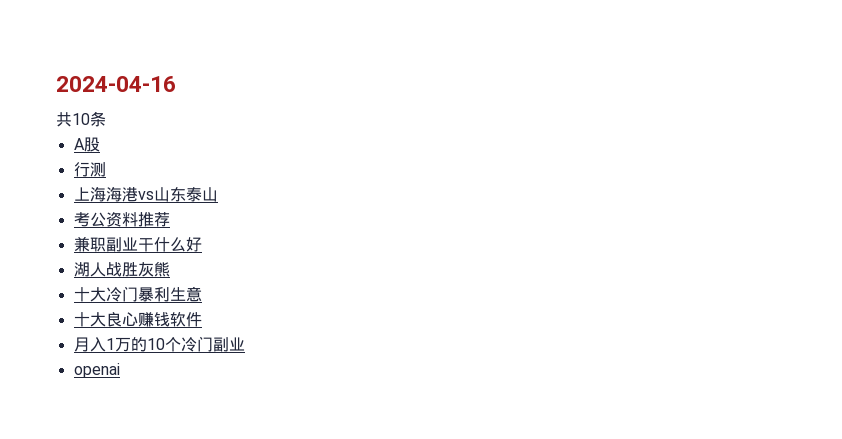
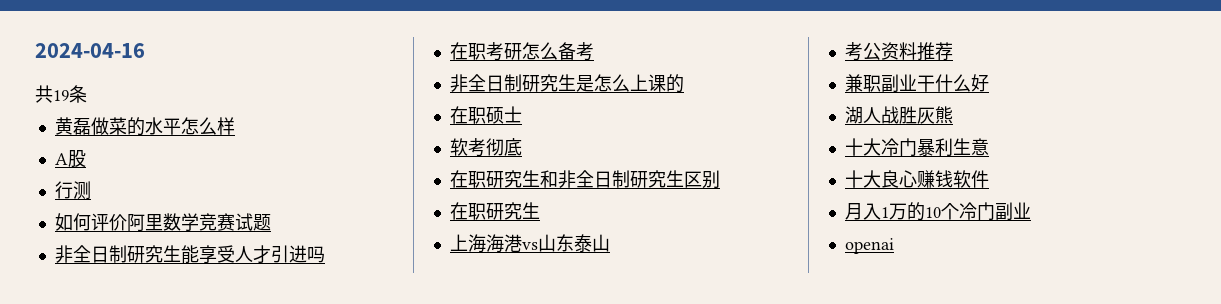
- 共10条
+ 共19条
+ 黄磊做菜的水平怎么样
  A股
  行测
+ 如何评价阿里数学竞赛试题
+ 非全日制研究生能享受人才引进吗
+ 在职考研怎么备考
+ 非全日制研究生是怎么上课的
+ 在职硕士
+ 软考彻底
+ 在职研究生和非全日制研究生区别
+ 在职研究生

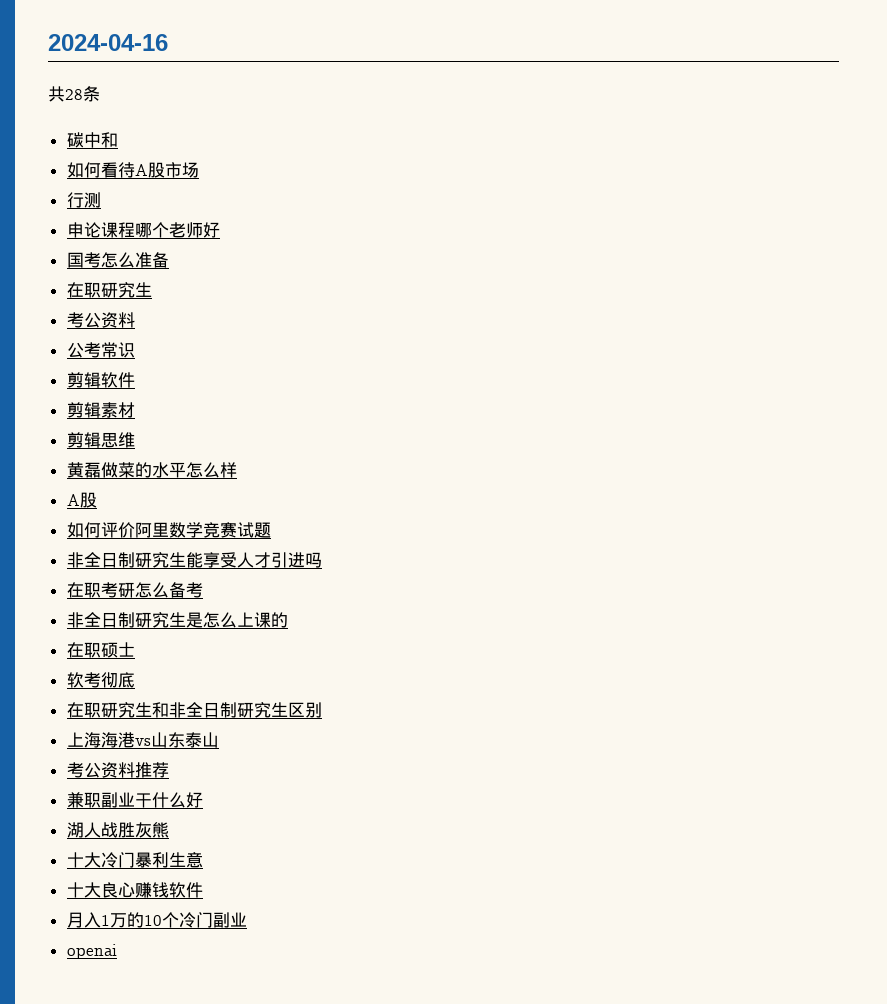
- 共19条
+ 共28条
+ 碳中和
+ 如何看待A股市场
+ 行测
+ 申论课程哪个老师好
+ 国考怎么准备
+ 在职研究生
+ 考公资料
+ 公考常识
+ 剪辑软件
+ 剪辑素材
+ 剪辑思维
- 行测
  在职研究生和非全日制研究生区别
- 在职研究生

